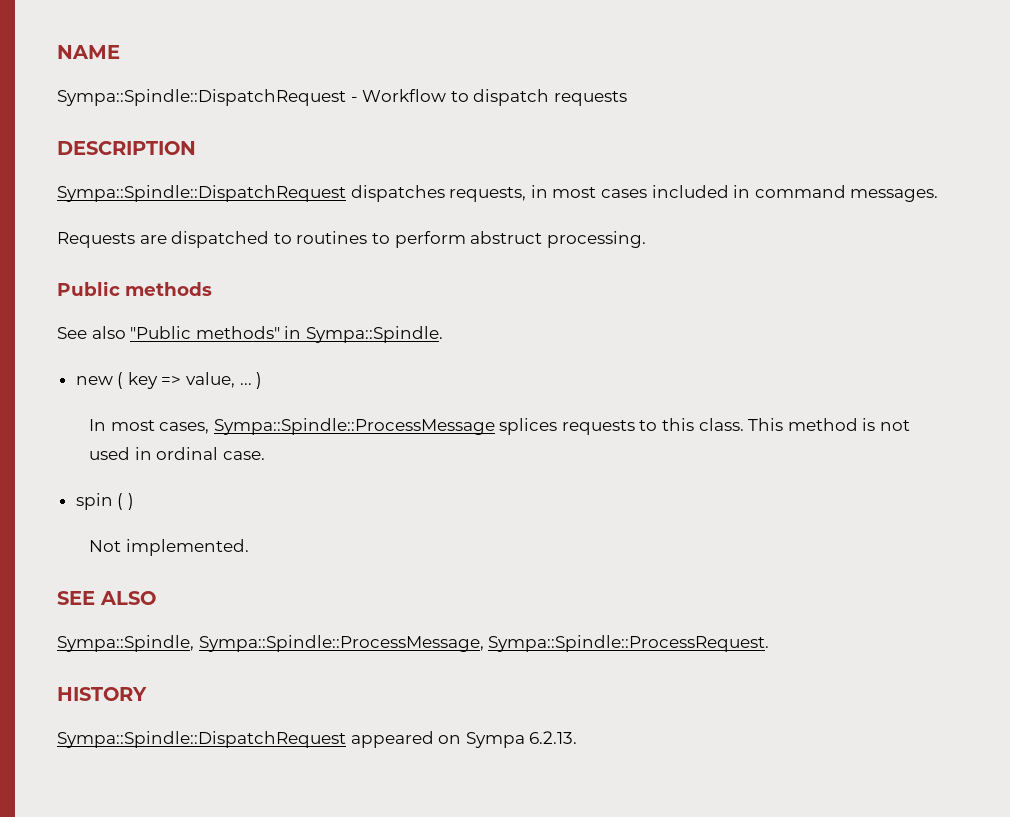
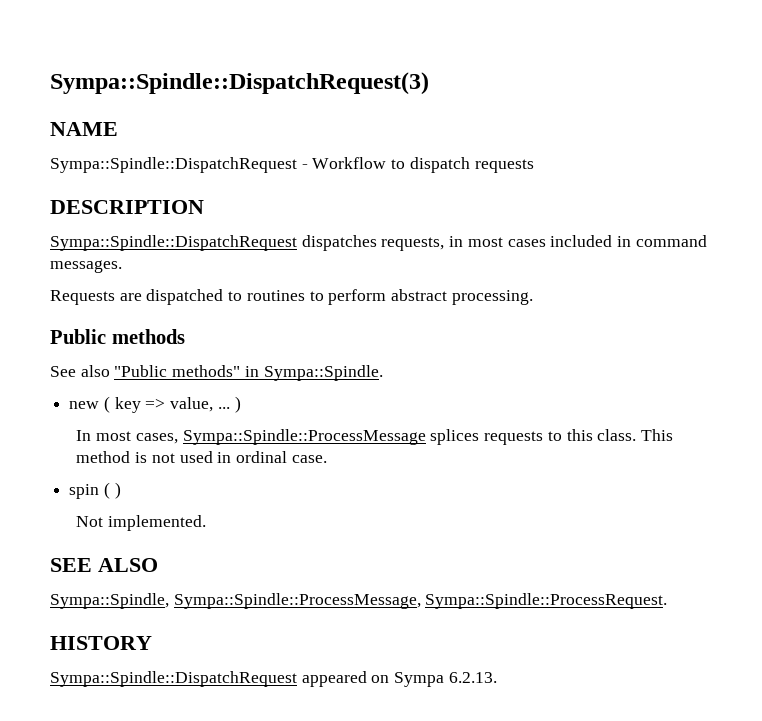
+ Sympa::Spindle::DispatchRequest(3)
- Requests are dispatched to routines to perform abstruct processing.
+ Requests are dispatched to routines to perform abstract processing.

